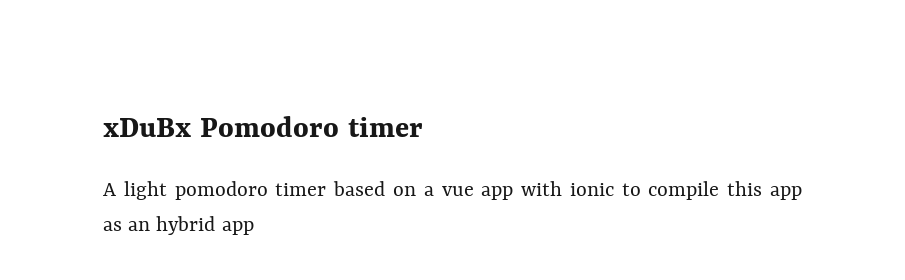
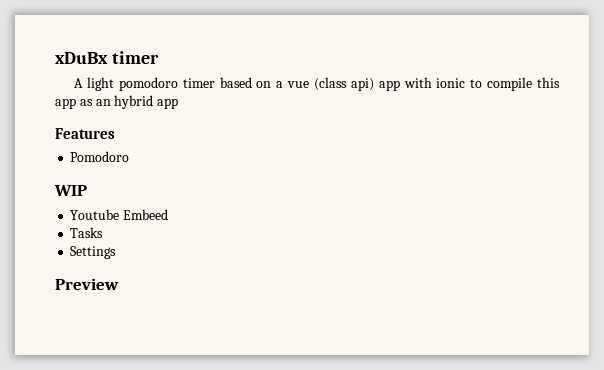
- xDuBx Pomodoro timer
+ xDuBx timer
- A light pomodoro timer based on a vue app with ionic to compile this app as an hybrid app
+ A light pomodoro timer based on a vue (class api) app with ionic to compile this app as an hybrid app
+ Features
+ Pomodoro
+ WIP
+ Youtube Embeed
+ Tasks
+ Settings
+ Preview

